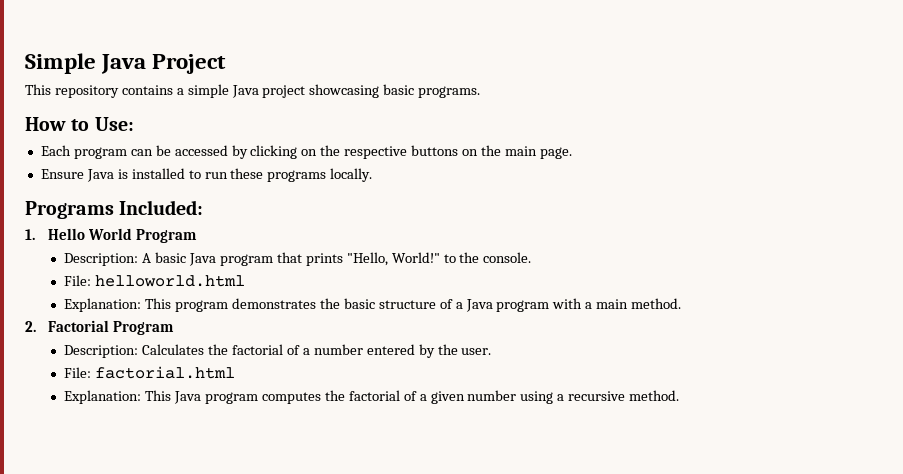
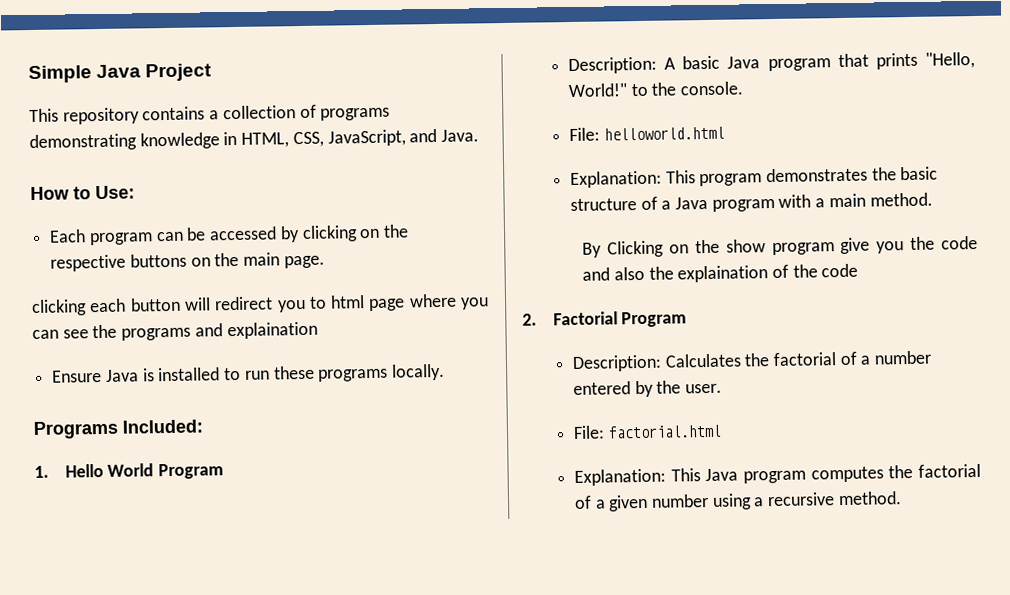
- This repository contains a simple Java project showcasing basic programs.
+ This repository contains a collection of programs demonstrating knowledge in HTML, CSS, JavaScript, and Java.
+ clicking each button will redirect you to html page where you can see the programs and explaination
+ By Clicking on the show program give you the code and also the explaination of the code

